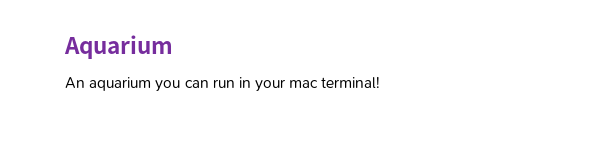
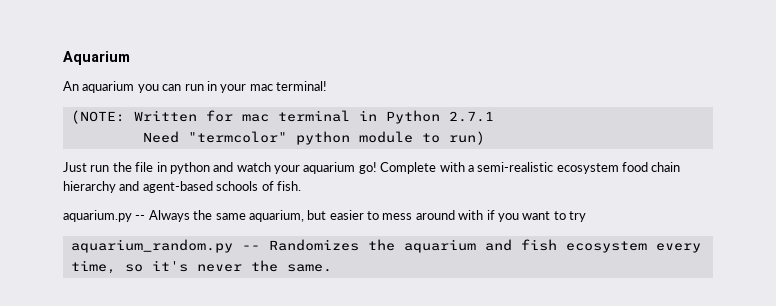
+ (NOTE: Written for mac terminal in Python 2.7.1
+ Need "termcolor" python module to run)
+ Just run the file in python and watch your aquarium go! Complete with a semi-realistic ecosystem food chain hierarchy and agent-based schools of fish.
+ aquarium.py -- Always the same aquarium, but easier to mess around with if you want to try
+ aquarium_random.py -- Randomizes the aquarium and fish ecosystem every time, so it's never the same.

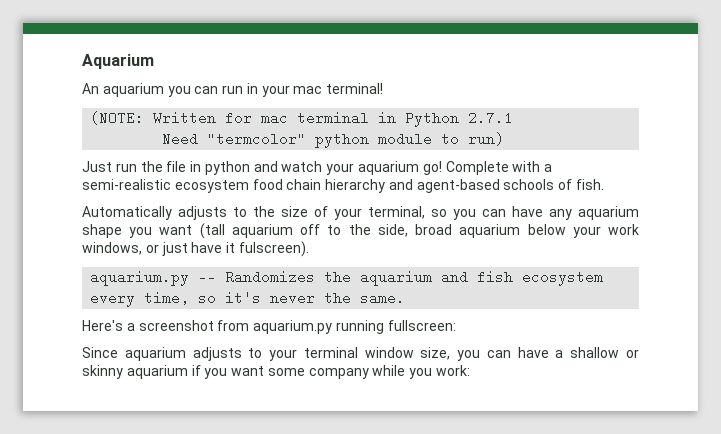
- aquarium.py -- Always the same aquarium, but easier to mess around with if you want to try
- aquarium_random.py -- Randomizes the aquarium and fish ecosystem every time, so it's never the same.
+ Automatically adjusts to the size of your terminal, so you can have any aquarium shape you want (tall aquarium off to the side, broad aquarium below your work windows, or just have it fulscreen).
+ aquarium.py -- Randomizes the aquarium and fish ecosystem every time, so it's never the same.
+ Here's a screenshot from aquarium.py running fullscreen:
+ Since aquarium adjusts to your terminal window size, you can have a shallow or skinny aquarium if you want some company while you work:

